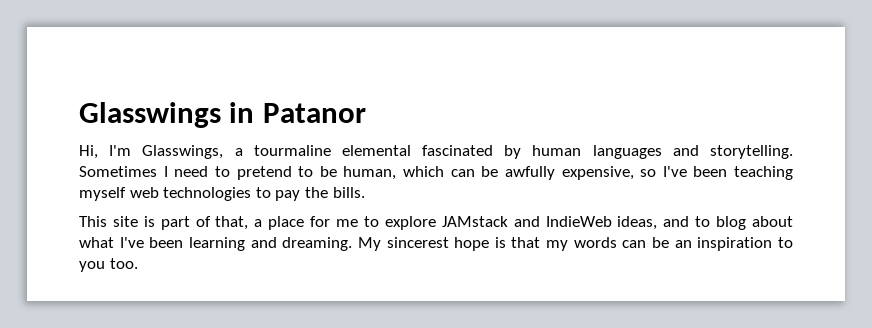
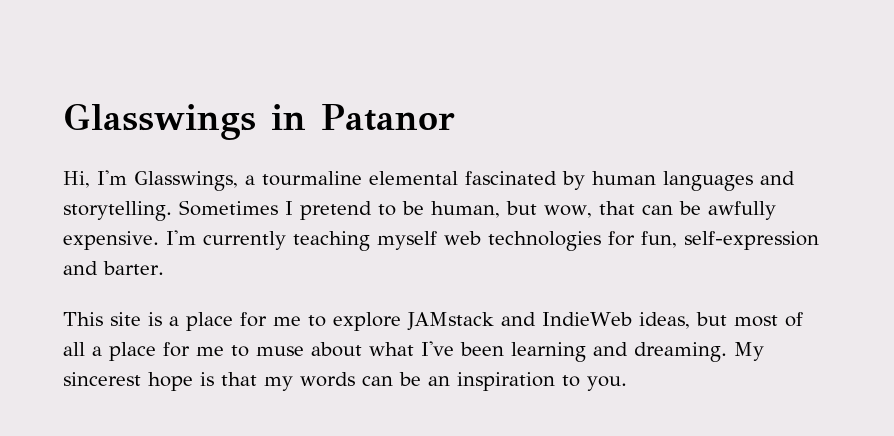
- Sometimes I need to pretend to be human, which can be awfully expensive, so I've been teaching myself web technologies to pay the bills.
+ Sometimes I pretend to be human, but wow, that can be awfully expensive. I'm currently teaching myself web technologies for fun, self-expression and barter.
- This site is part of that, a place for me to explore JAMstack and IndieWeb ideas, and to blog about what I've been learning and dreaming.
+ This site is a place for me to explore JAMstack and IndieWeb ideas, but most of all a place for me to muse about what I've been learning and dreaming.
- My sincerest hope is that my words can be an inspiration to you too.
+ My sincerest hope is that my words can be an inspiration to you.

